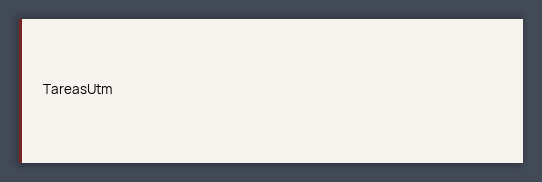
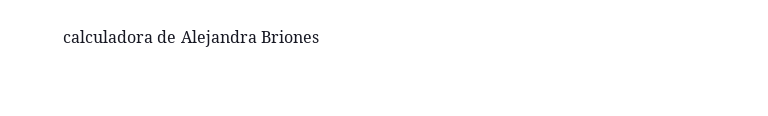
- TareasUtm
+ calculadora de Alejandra Briones

